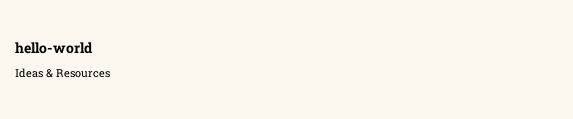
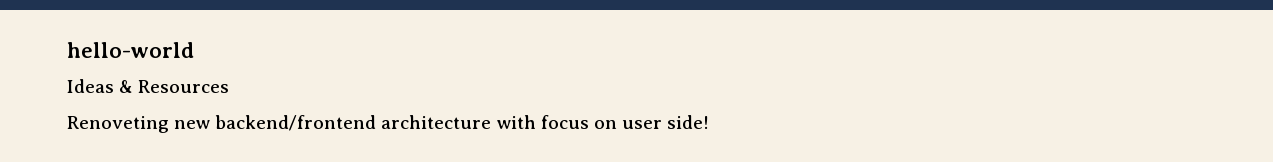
+ Renoveting new backend/frontend architecture with focus on user side!

